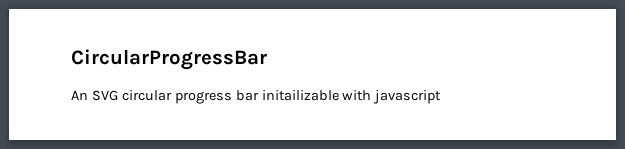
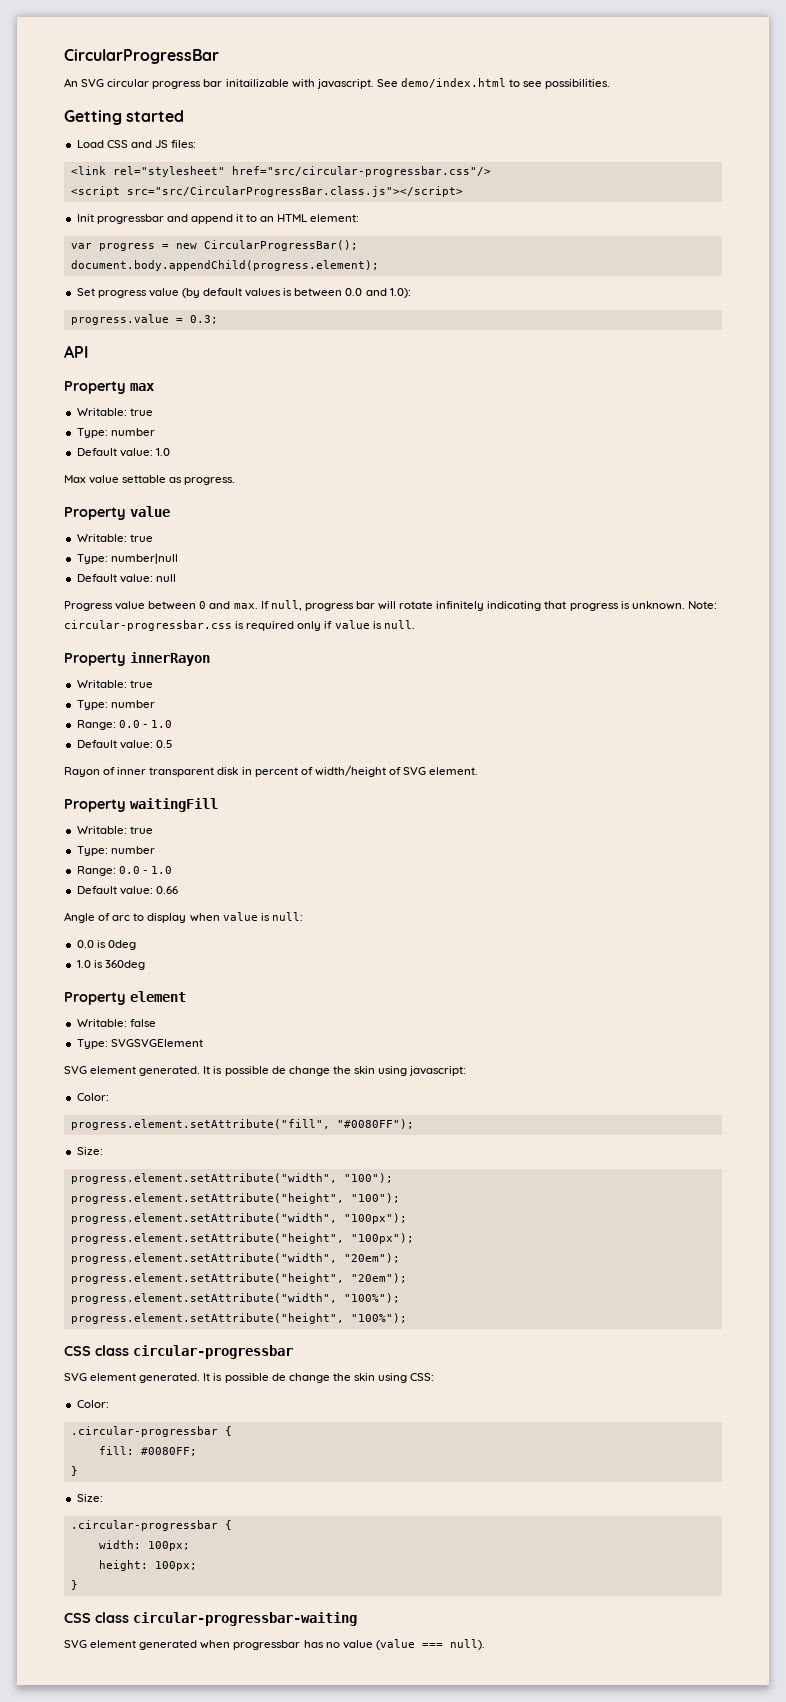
- An SVG circular progress bar initailizable with javascript
+ An SVG circular progress bar initailizable with javascript. See demo/index.html to see possibilities.
+ Getting started
+ Load CSS and JS files:
+ <link rel="stylesheet" href="src/circular-progressbar.css"/>
+ <script src="src/CircularProgressBar.class.js"></script>
+ Init progressbar and append it to an HTML element:
+ var progress = new CircularProgressBar();
+ document.body.appendChild(progress.element);
+ Set progress value (by default values is between 0.0 and 1.0):
+ progress.value = 0.3;
+ API
+ Property max
+ Writable: true
+ Type: number
+ Default value: 1.0
+ Max value settable as progress.
+ Property value
+ Writable: true
+ Type: number|null
+ Default value: null
+ Progress value between 0 and max. If null, progress bar will rotate infinitely indicating that progress is unknown. Note: circular-progressbar.css is required only if value is null.
+ Property innerRayon
+ Writable: true
+ Type: number
+ Range: 0.0 - 1.0
+ Default value: 0.5
+ Rayon of inner transparent disk in percent of width/height of SVG element.
+ Property waitingFill
+ Writable: true
+ Type: number
+ Range: 0.0 - 1.0
+ Default value: 0.66
+ Angle of arc to display when value is null:
+ 0.0 is 0deg
+ 1.0 is 360deg
+ Property element
+ Writable: false
+ Type: SVGSVGElement
+ SVG element generated. It is possible de change the skin using javascript:
+ Color:
+ progress.element.setAttribute("fill", "#0080FF");
+ Size:
+ progress.element.setAttribute("width", "100");
+ progress.element.setAttribute("height", "100");
+ progress.element.setAttribute("width", "100px");
+ progress.element.setAttribute("height", "100px");
+ progress.element.setAttribute("width", "20em");
+ progress.element.setAttribute("height", "20em");
+ progress.element.setAttribute("width", "100%");
+ progress.element.setAttribute("height", "100%");
+ CSS class circular-progressbar
+ SVG element generated. It is possible de change the skin using CSS:
+ Color:
+ .circular-progressbar {
+ fill: #0080FF;
+ }
+ Size:
+ .circular-progressbar {
+ width: 100px;
+ height: 100px;
+ }
+ CSS class circular-progressbar-waiting
+ SVG element generated when progressbar has no value (value === null).

